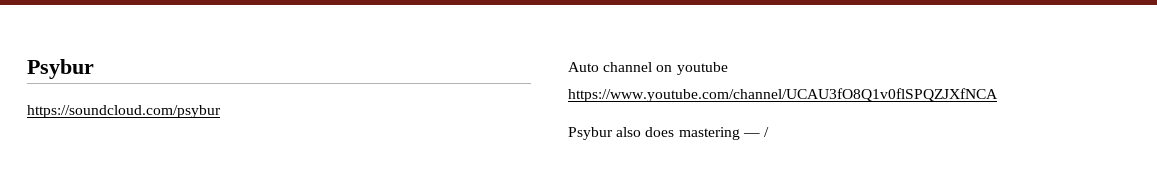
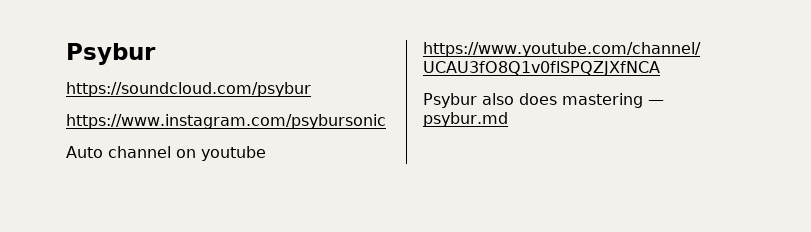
+ https://www.instagram.com/psybursonic
- Psybur also does mastering — /
+ Psybur also does mastering — psybur.md

